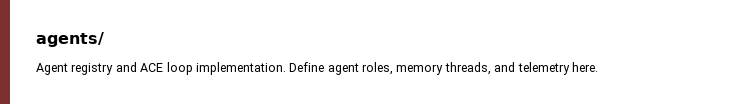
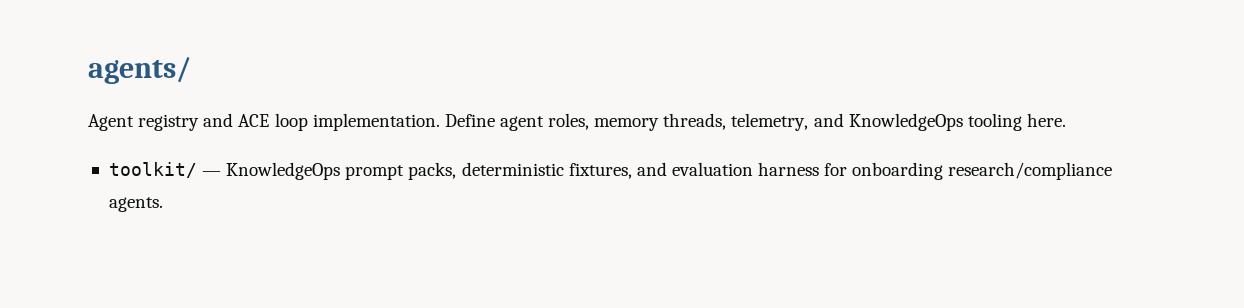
- Define agent roles, memory threads, and telemetry here.
+ Define agent roles, memory threads, telemetry, and KnowledgeOps tooling here.
+ toolkit/ — KnowledgeOps prompt packs, deterministic fixtures, and evaluation harness for onboarding research/compliance agents.

